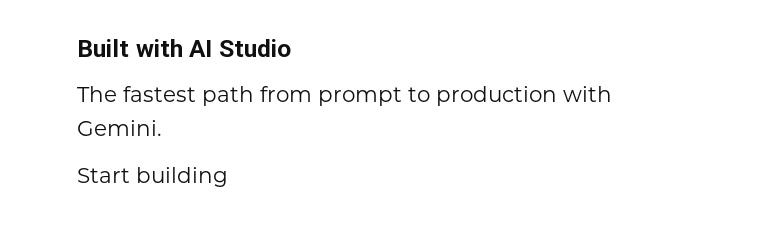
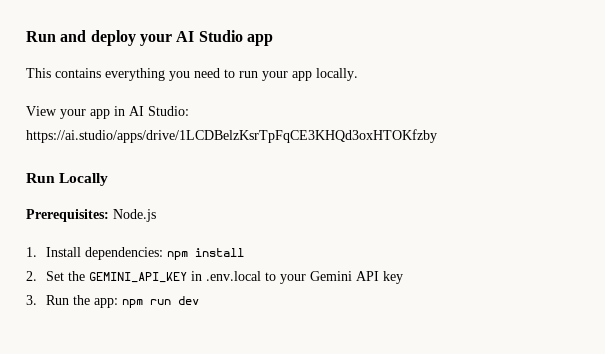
- Built with AI Studio
- The fastest path from prompt to production with Gemini.
- Start building
+ Run and deploy your AI Studio app
+ This contains everything you need to run your app locally.
+ View your app in AI Studio: https://ai.studio/apps/drive/1LCDBelzKsrTpFqCE3KHQd3oxHTOKfzby
+ Run Locally
+ Prerequisites: Node.js
+ 1. Install dependencies: npm install
+ 2. Set the GEMINI_API_KEY in .env.local to your Gemini API key
+ 3. Run the app: npm run dev

